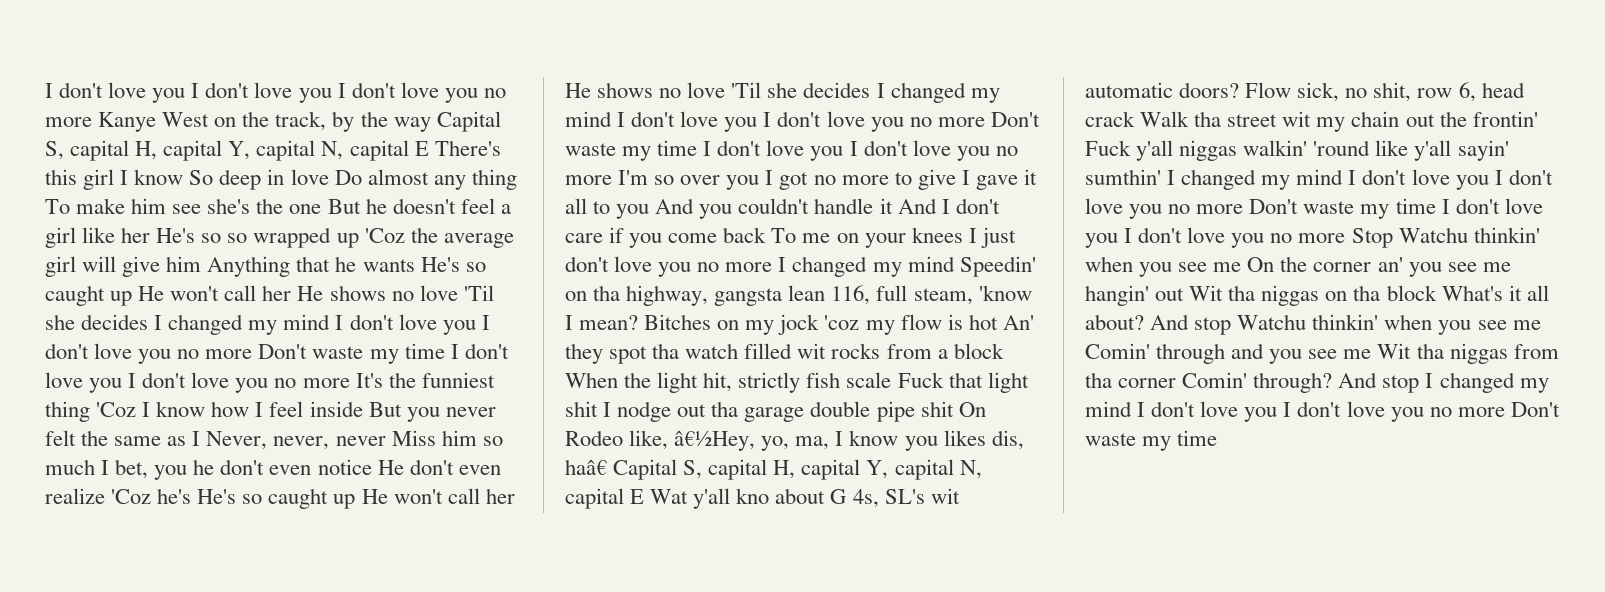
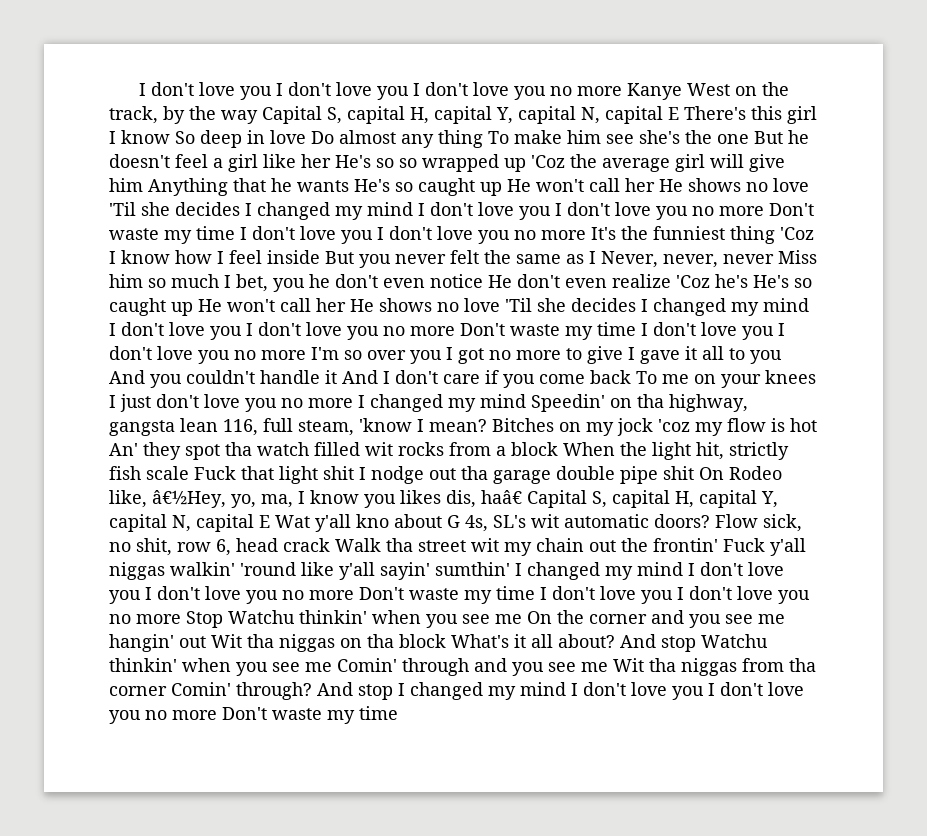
- Flow sick, no shit, row 6, head crack Walk tha street wit my chain out the frontin' Fuck y'all niggas walkin' 'round like y'all sayin' sumthin' I changed my mind I don't love you I don't love you no more Don't waste my time I don't love you I don't love you no more Stop Watchu thinkin' when you see me On the corner an' you see me hangin' out Wit tha niggas on tha block What's it all about?
+ Flow sick, no shit, row 6, head crack Walk tha street wit my chain out the frontin' Fuck y'all niggas walkin' 'round like y'all sayin' sumthin' I changed my mind I don't love you I don't love you no more Don't waste my time I don't love you I don't love you no more Stop Watchu thinkin' when you see me On the corner and you see me hangin' out Wit tha niggas on tha block What's it all about?

